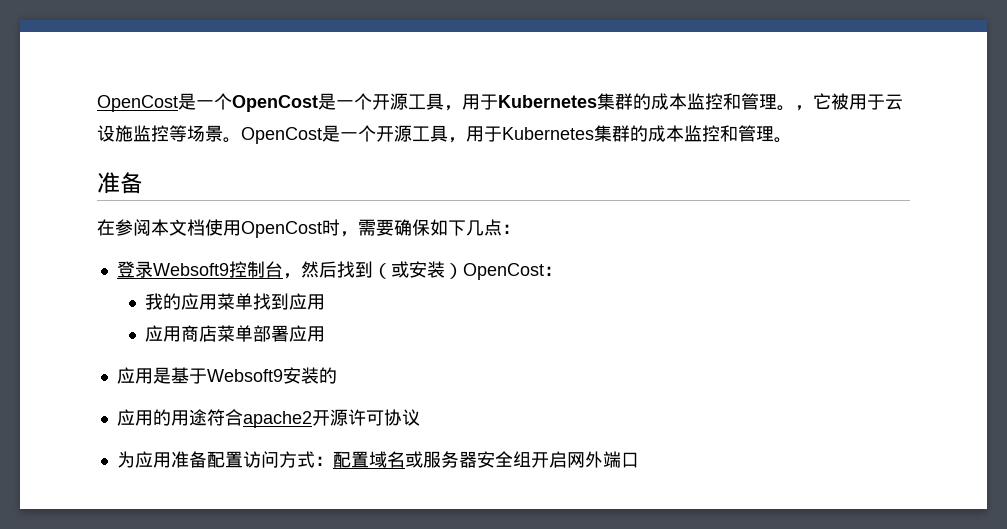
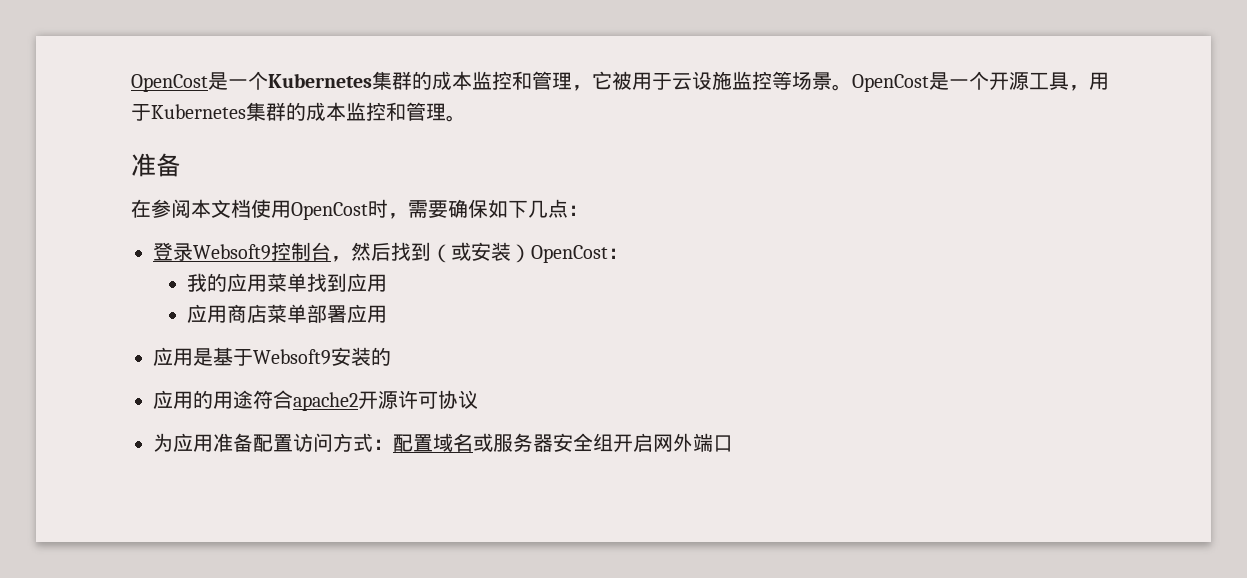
- OpenCost是一个OpenCost是一个开源工具，用于Kubernetes集群的成本监控和管理。，它被用于云设施监控等场景。
+ OpenCost是一个Kubernetes集群的成本监控和管理，它被用于云设施监控等场景。

